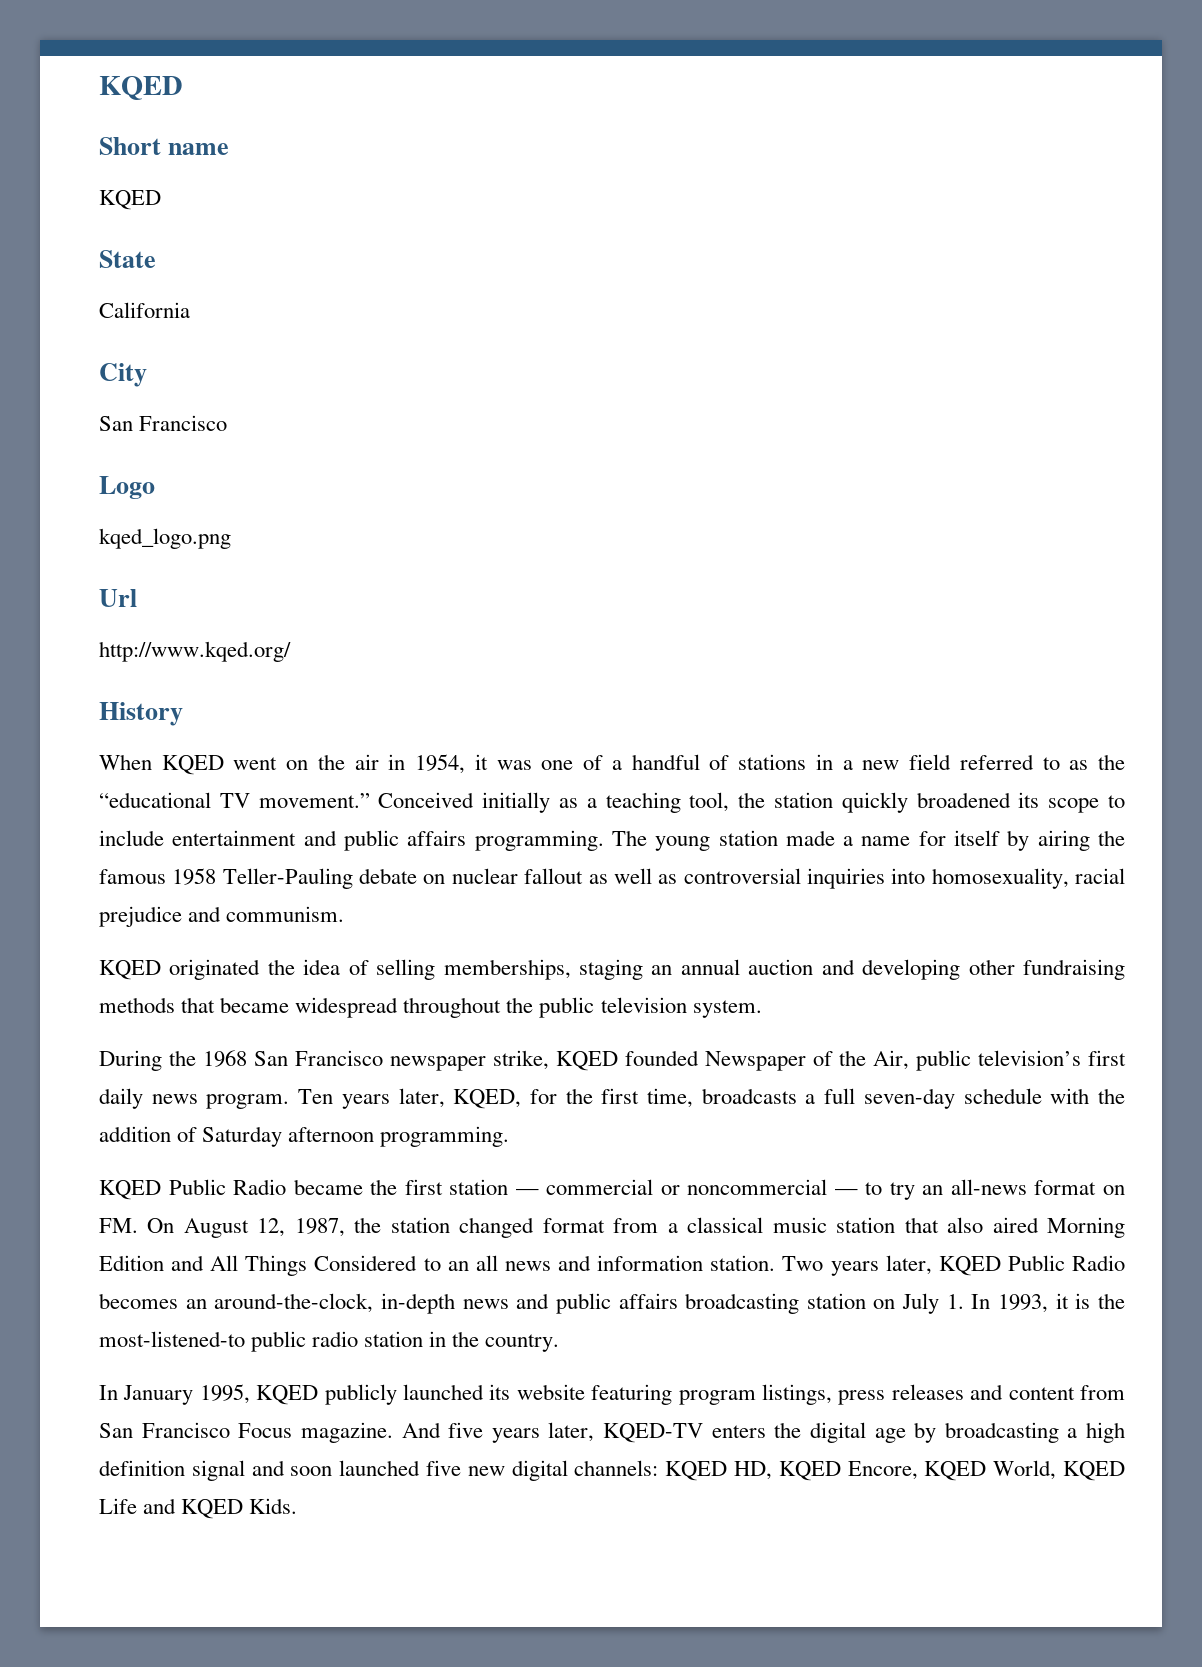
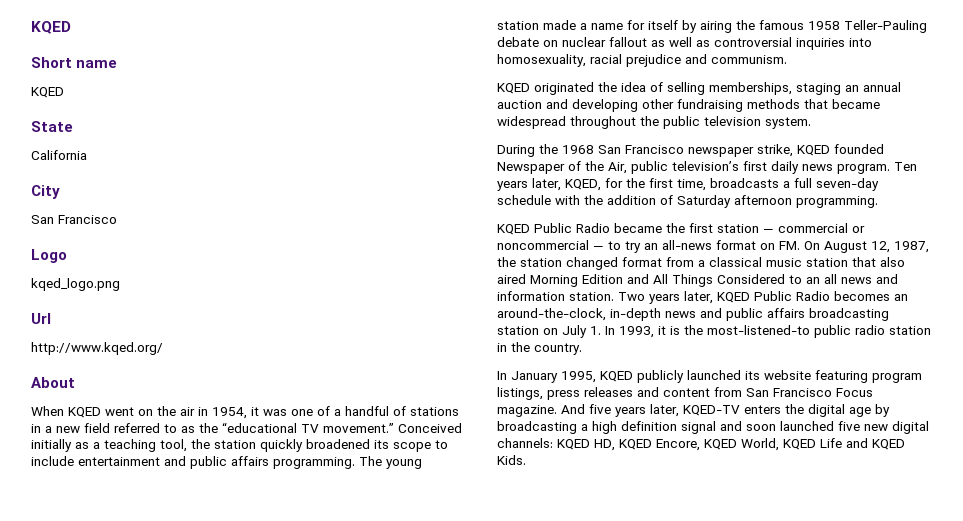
- History
+ About

